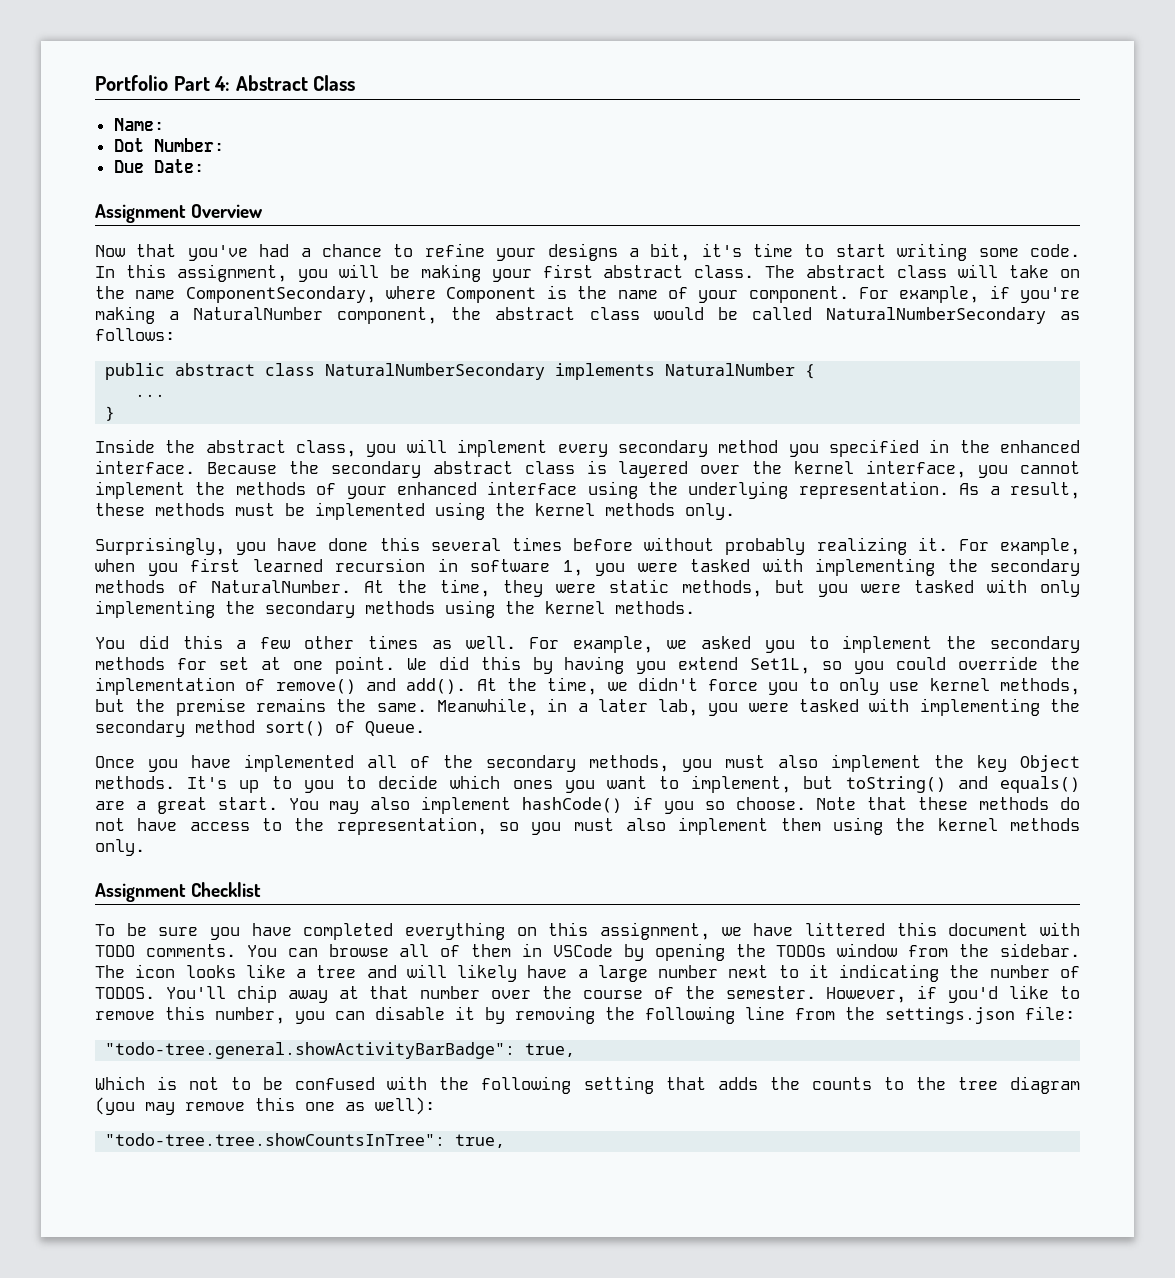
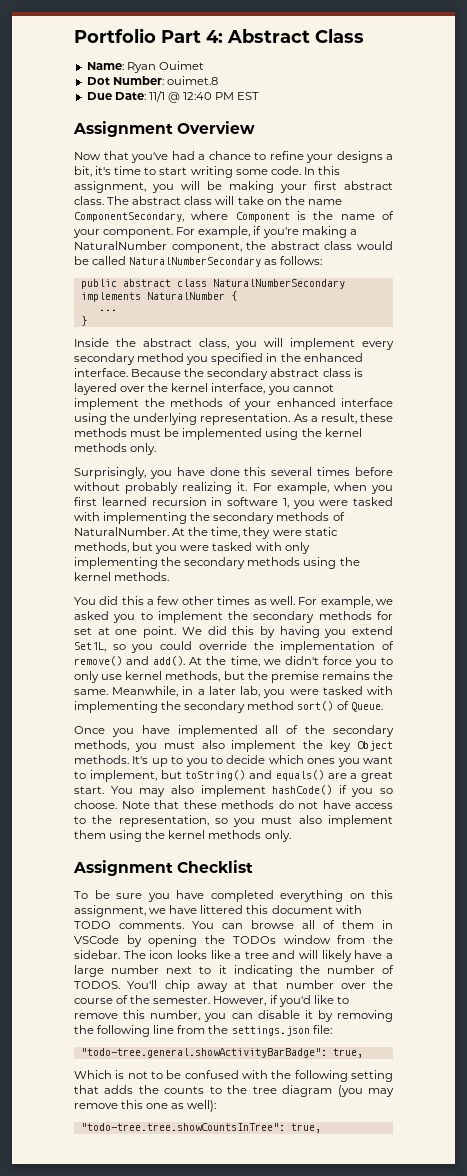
- Name:
+ Name: Ryan Ouimet
- Dot Number:
+ Dot Number: ouimet.8
- Due Date:
+ Due Date: 11/1 @ 12:40 PM EST

